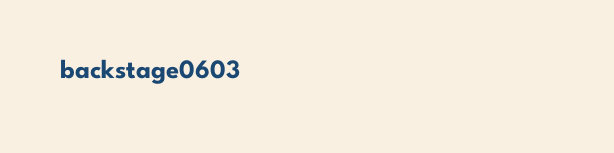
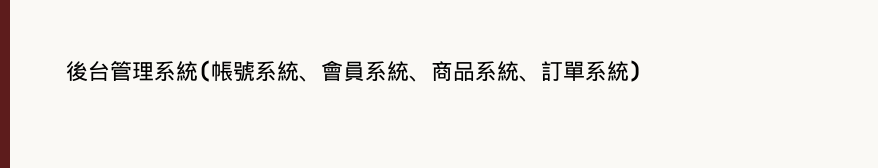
- backstage0603
+ 後台管理系統(帳號系統、會員系統、商品系統、訂單系統)

